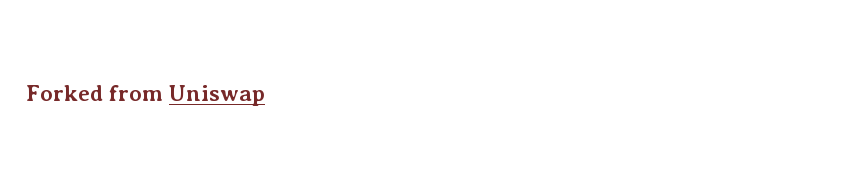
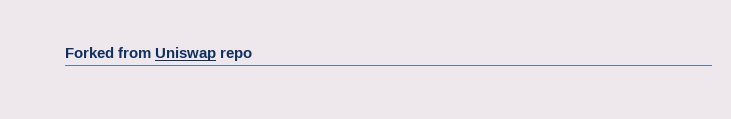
- Forked from Uniswap
+ Forked from Uniswap repo

